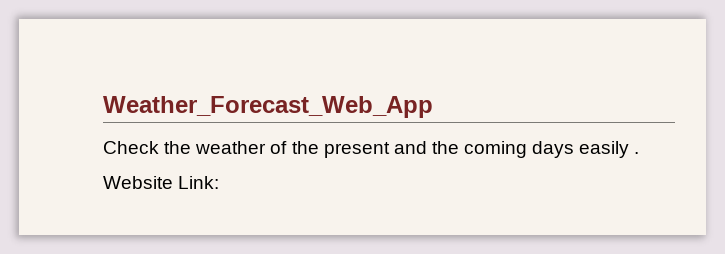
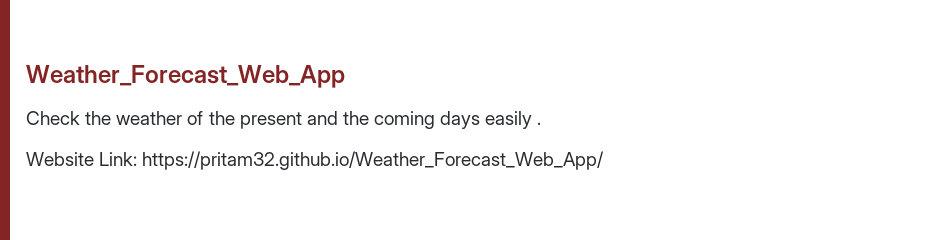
- Website Link:
+ Website Link: https://pritam32.github.io/Weather_Forecast_Web_App/

